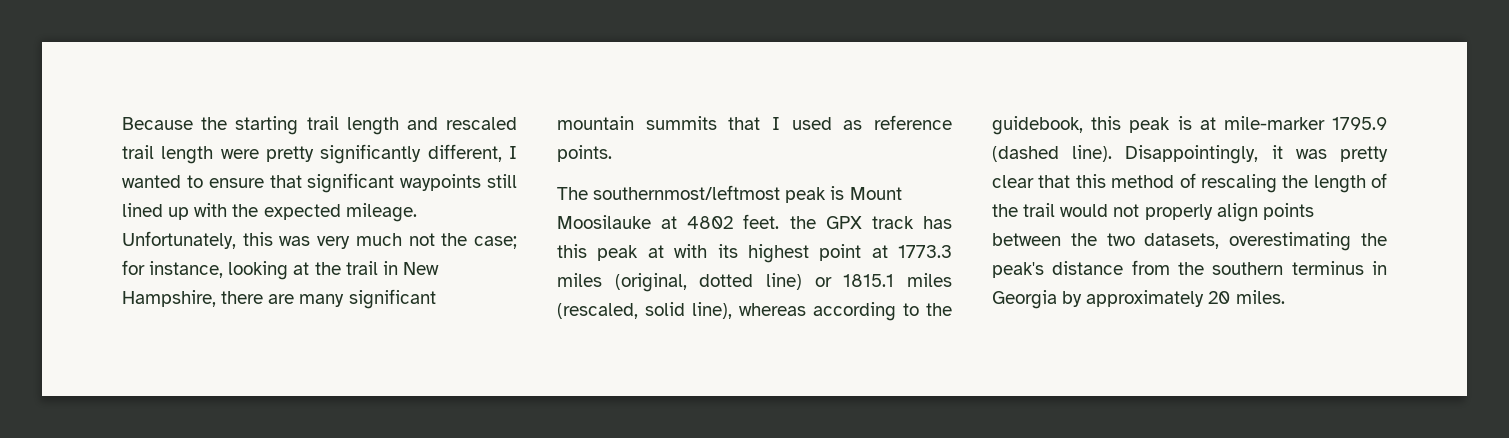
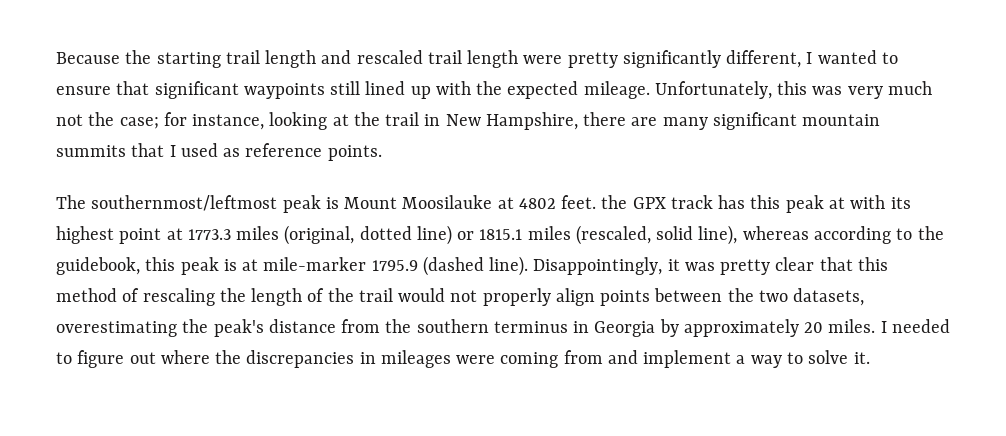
+ I needed to figure out where the discrepancies in mileages were coming from and implement a way to solve it.

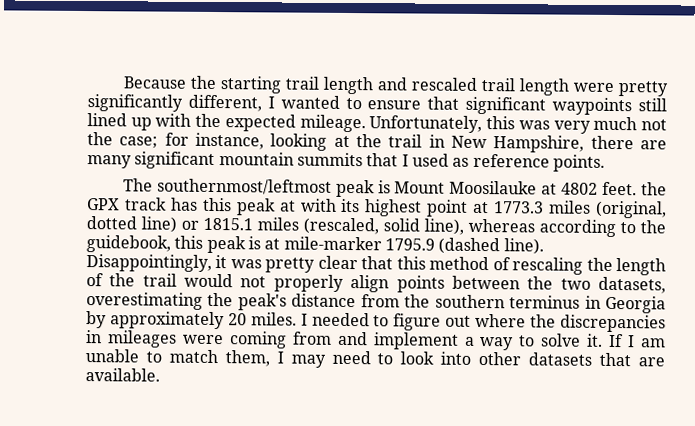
+ If I am unable to match them, I may need to look into other datasets that are available.

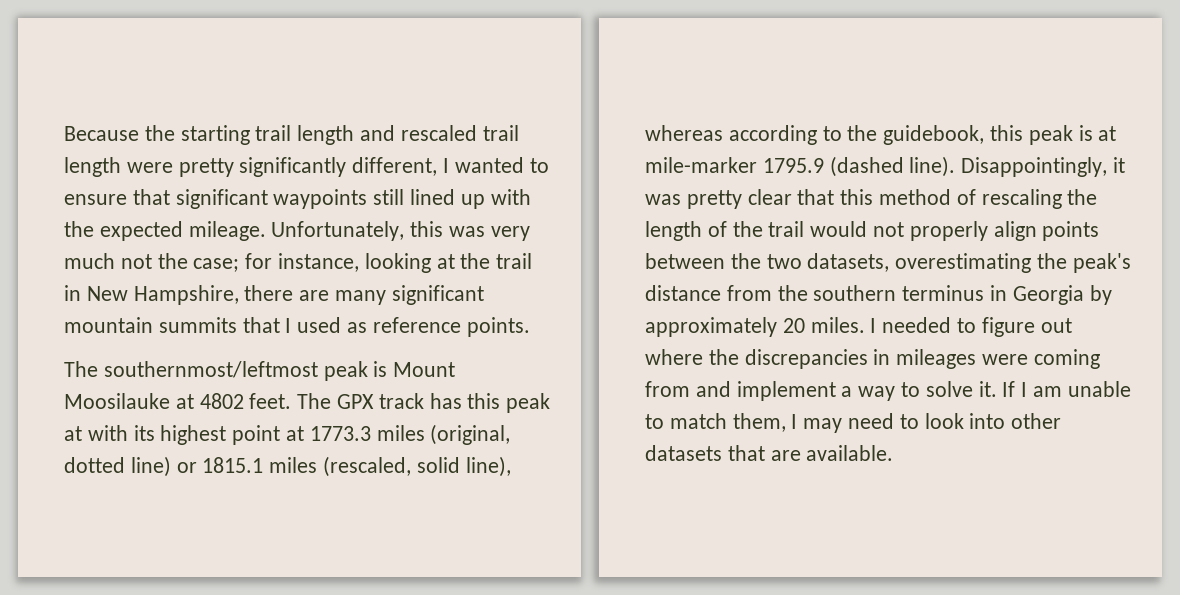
- The southernmost/leftmost peak is Mount Moosilauke at 4802 feet. the GPX track has this peak at with its highest point at 1773.3 miles (original, dotted line) or 1815.1 miles (rescaled, solid line), whereas according to the guidebook, this peak is at mile-marker 1795.9 (dashed line).
+ The southernmost/leftmost peak is Mount Moosilauke at 4802 feet. The GPX track has this peak at with its highest point at 1773.3 miles (original, dotted line) or 1815.1 miles (rescaled, solid line), whereas according to the guidebook, this peak is at mile-marker 1795.9 (dashed line).

